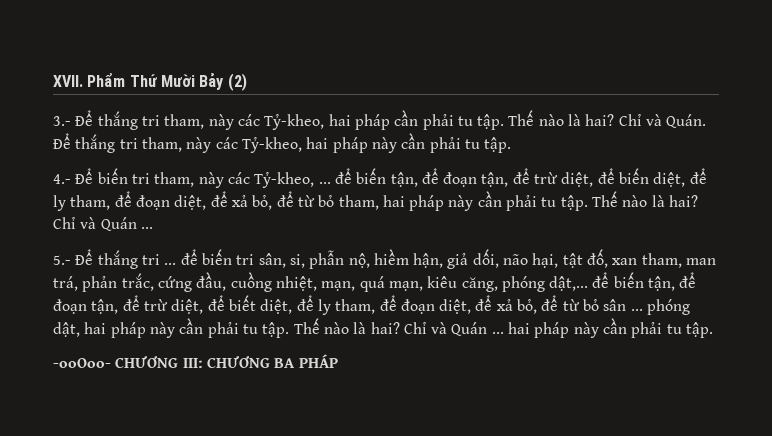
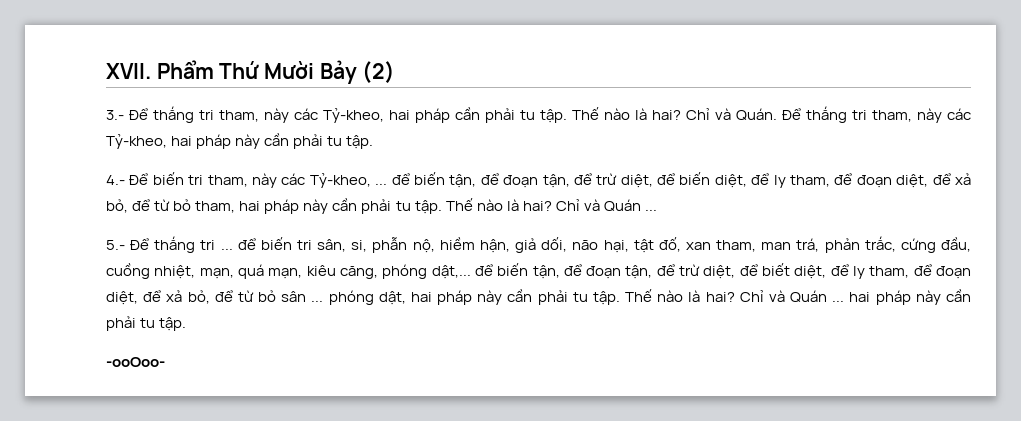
- -ooOoo- CHƯƠNG III: CHƯƠNG BA PHÁP
+ -ooOoo-

